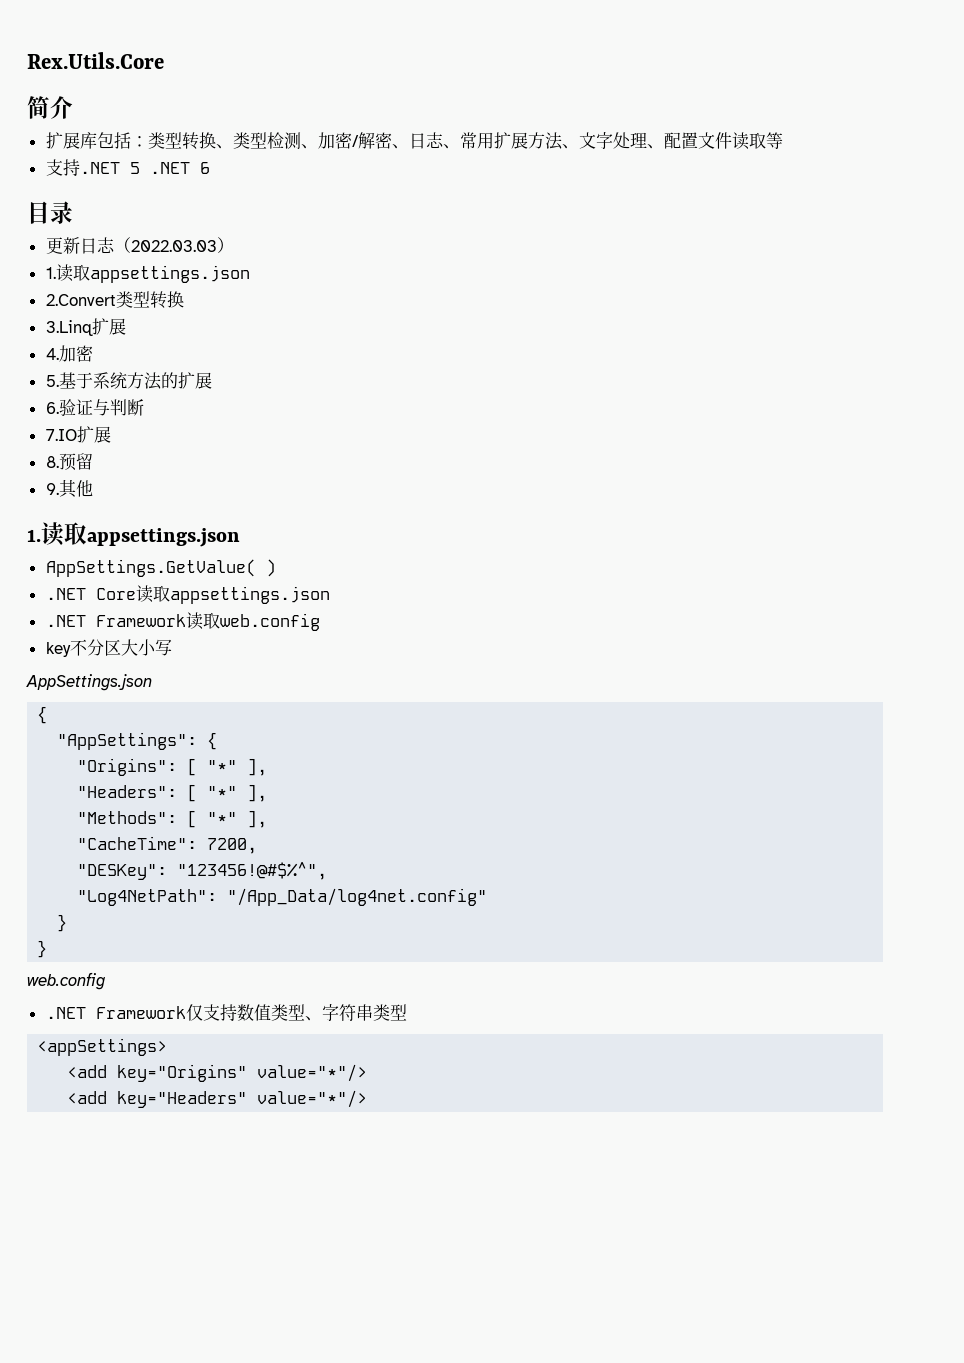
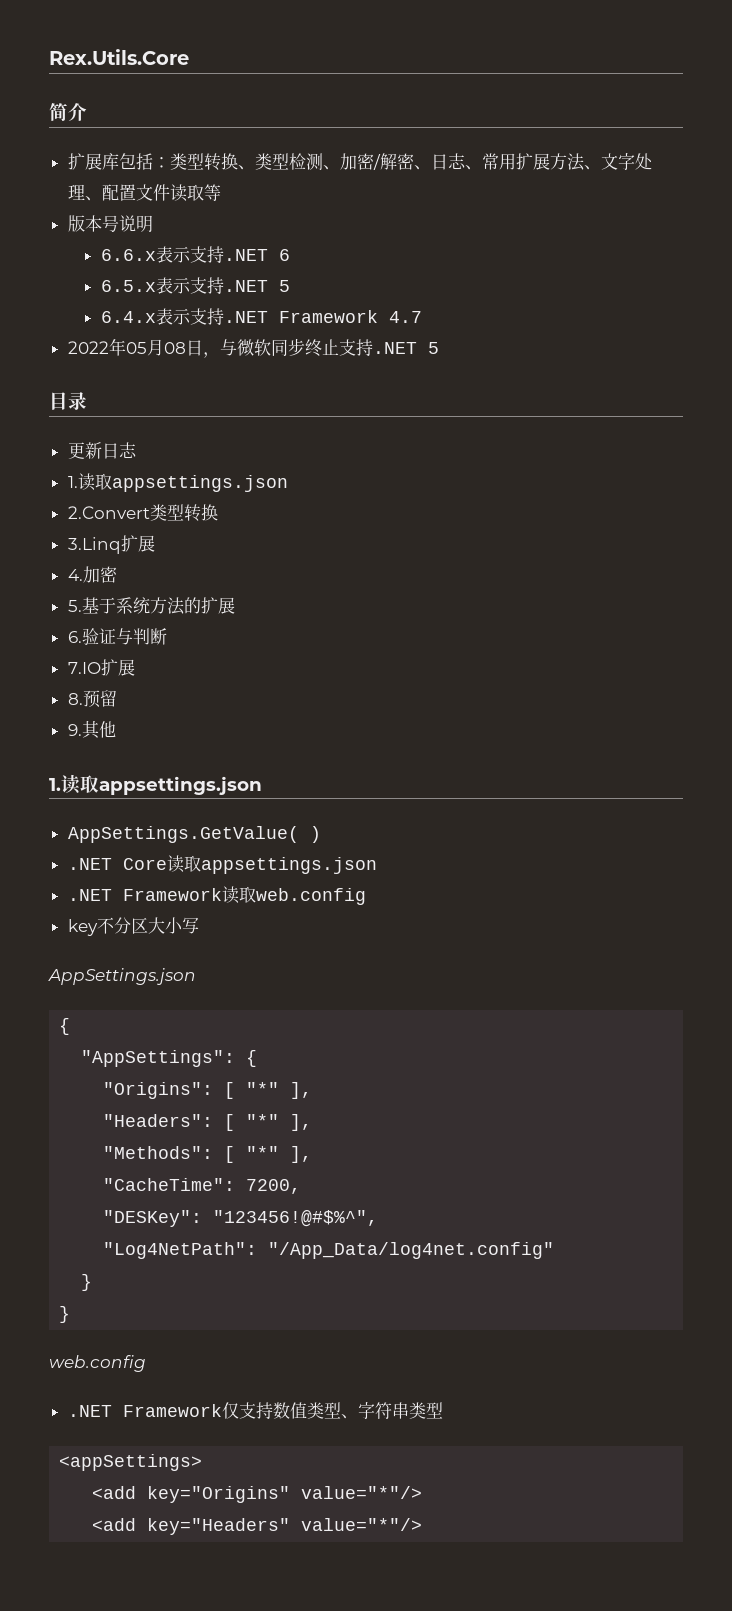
- 支持.NET 5 .NET 6
+ 版本号说明
+ 6.6.x表示支持.NET 6
+ 6.5.x表示支持.NET 5
+ 6.4.x表示支持.NET Framework 4.7
+ 2022年05月08日，与微软同步终止支持.NET 5
- 更新日志（2022.03.03）
+ 更新日志

